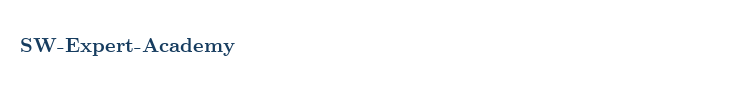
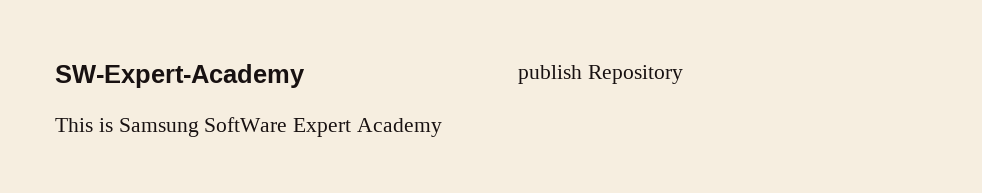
+ This is Samsung SoftWare Expert Academy publish Repository

